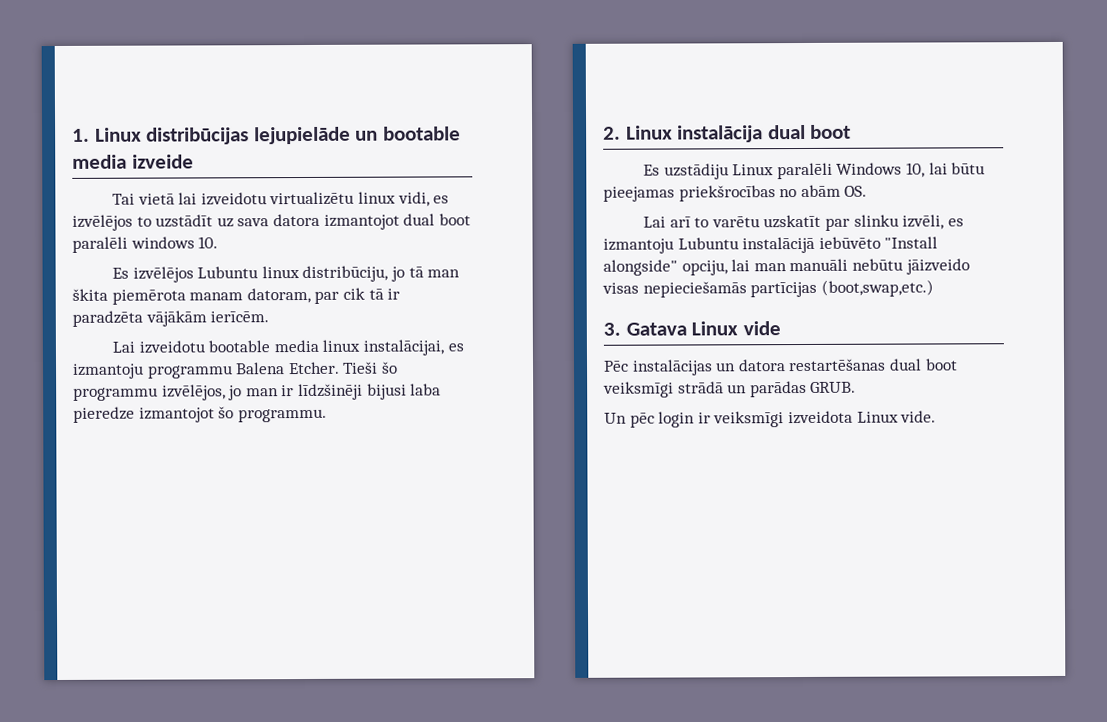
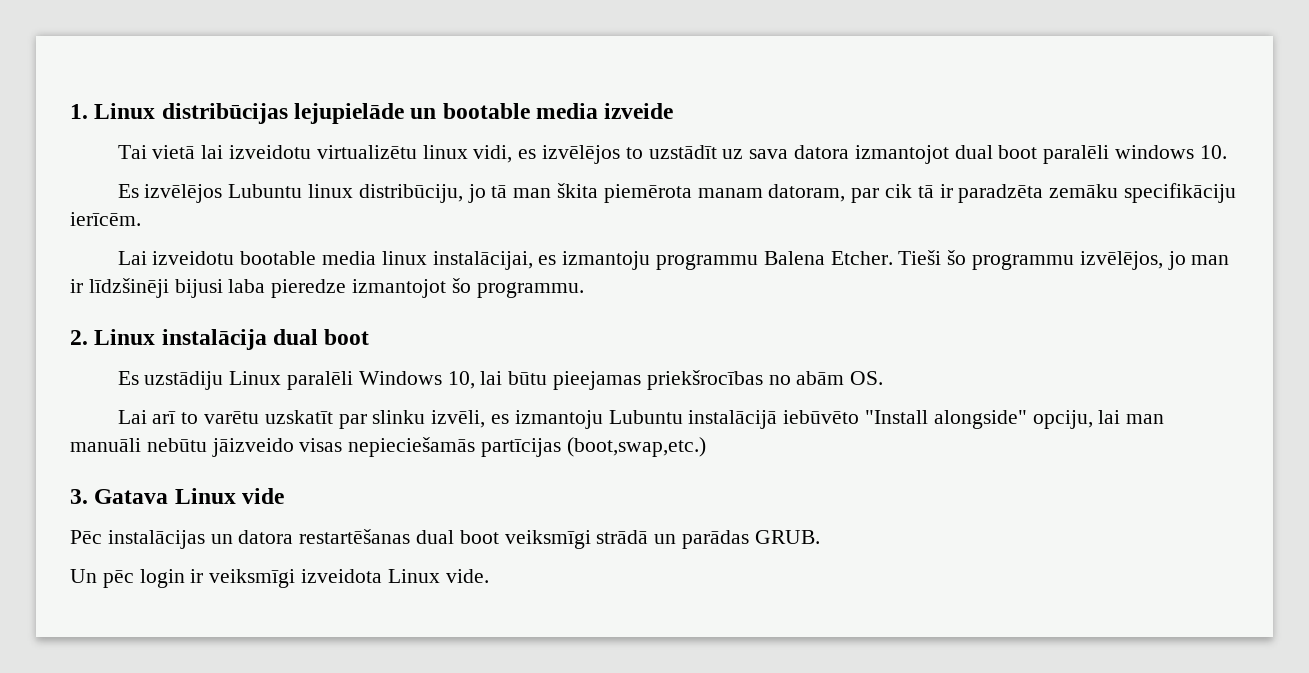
- Es izvēlējos Lubuntu linux distribūciju, jo tā man škita piemērota manam datoram, par cik tā ir paradzēta vājākām ierīcēm.
+ Es izvēlējos Lubuntu linux distribūciju, jo tā man škita piemērota manam datoram, par cik tā ir paradzēta zemāku specifikāciju ierīcēm.

